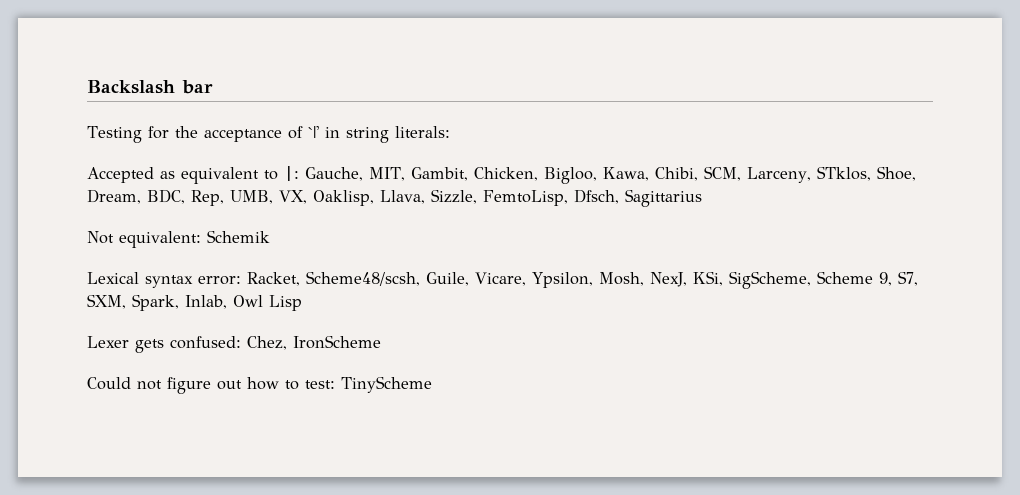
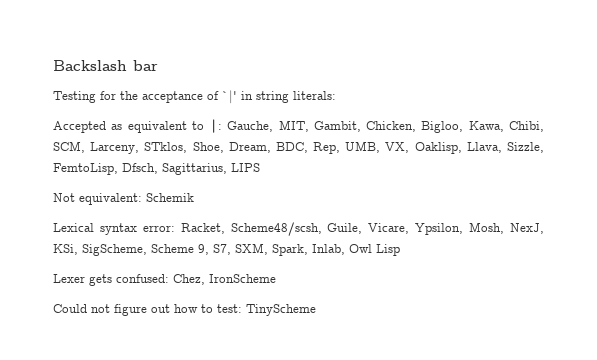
- Accepted as equivalent to |: Gauche, MIT, Gambit, Chicken, Bigloo, Kawa, Chibi, SCM, Larceny, STklos, Shoe, Dream, BDC, Rep, UMB, VX, Oaklisp, Llava, Sizzle, FemtoLisp, Dfsch, Sagittarius
+ Accepted as equivalent to |: Gauche, MIT, Gambit, Chicken, Bigloo, Kawa, Chibi, SCM, Larceny, STklos, Shoe, Dream, BDC, Rep, UMB, VX, Oaklisp, Llava, Sizzle, FemtoLisp, Dfsch, Sagittarius, LIPS

